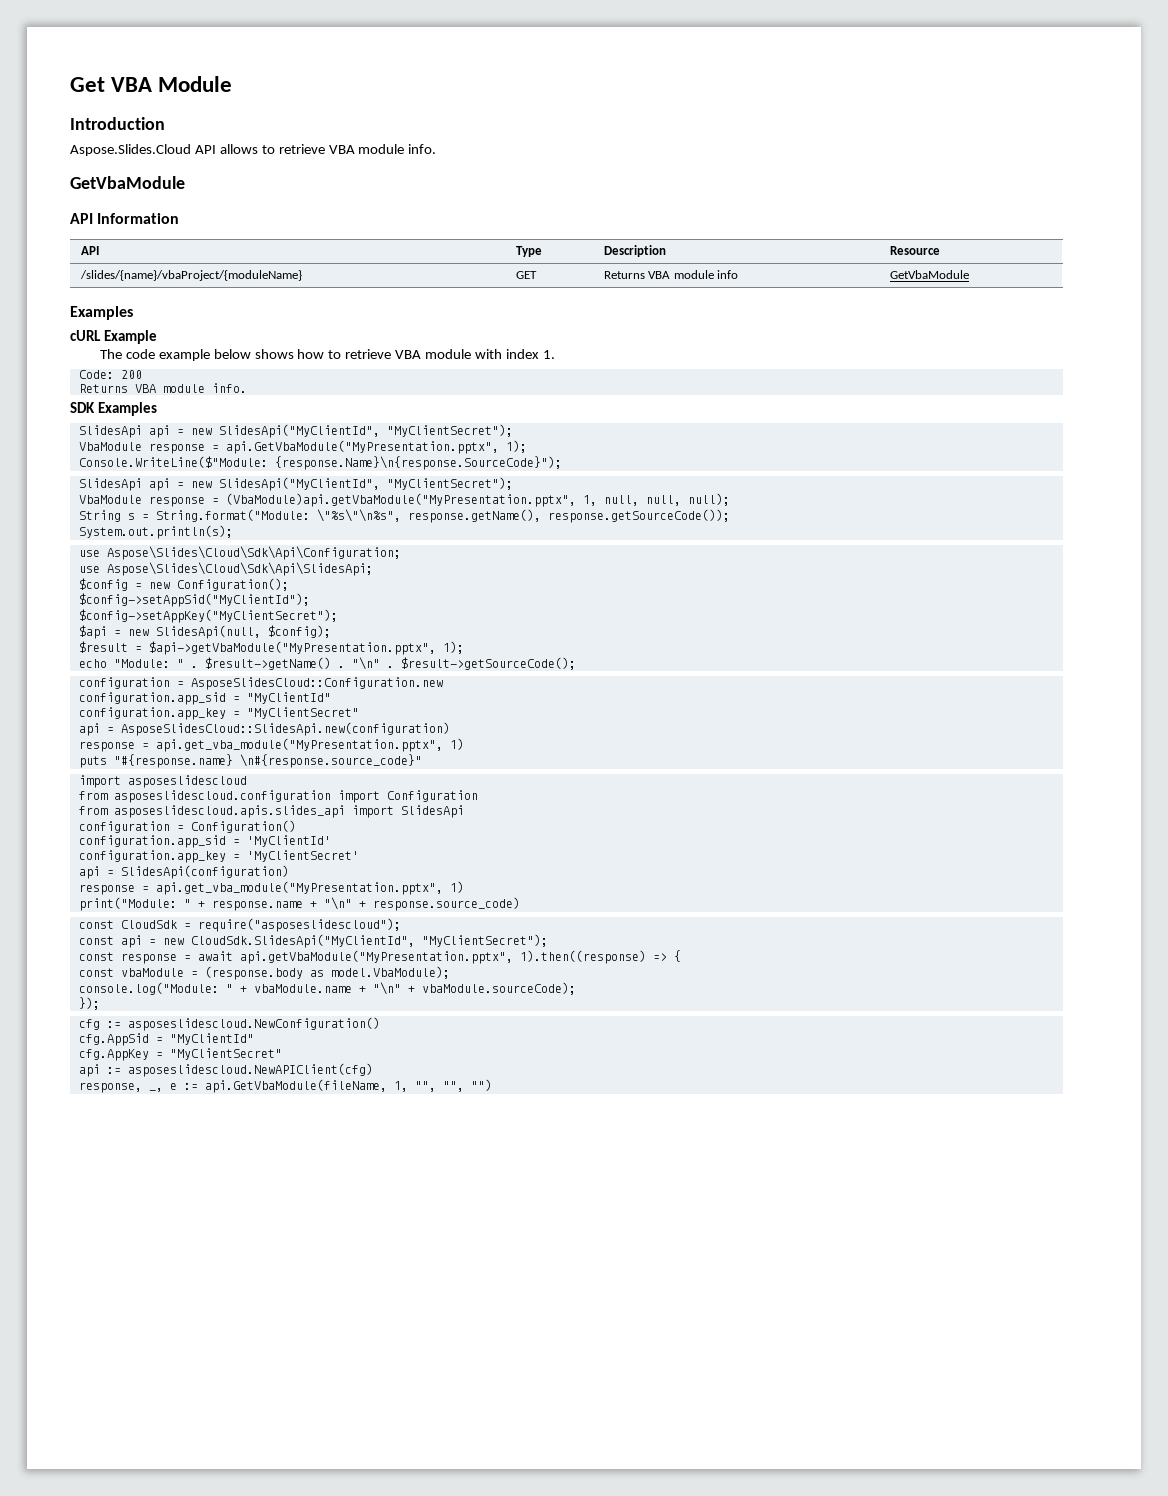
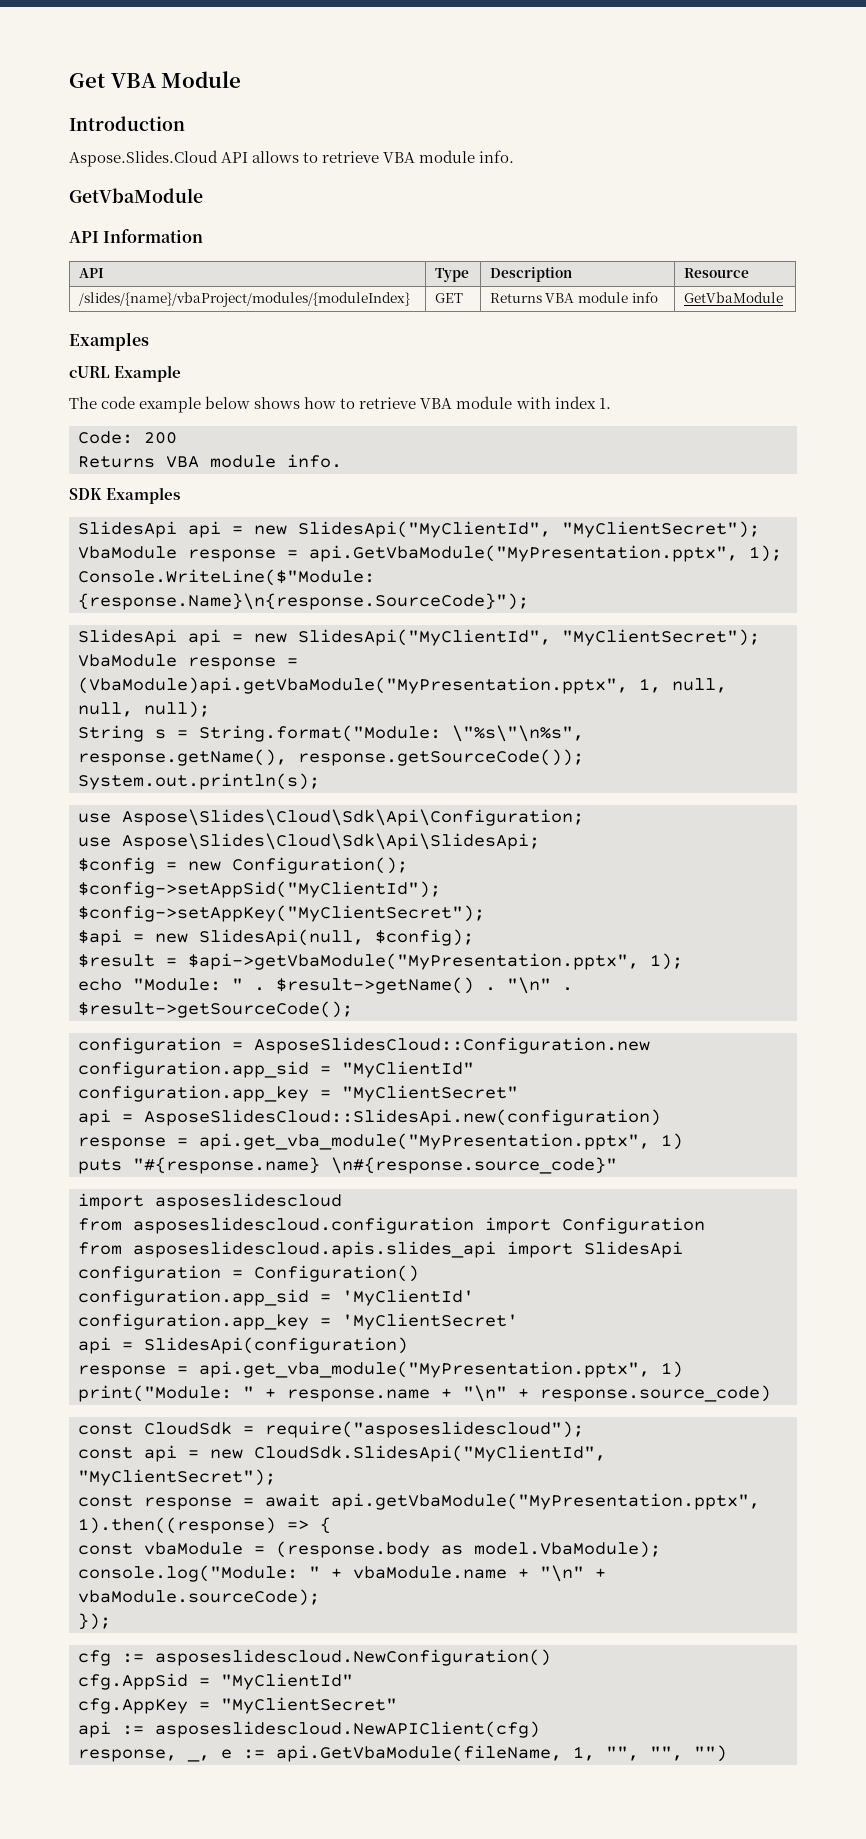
- /slides/{name}/vbaProject/{moduleName} | GET | Returns VBA module info | GetVbaModule
+ /slides/{name}/vbaProject/modules/{moduleIndex} | GET | Returns VBA module info | GetVbaModule

